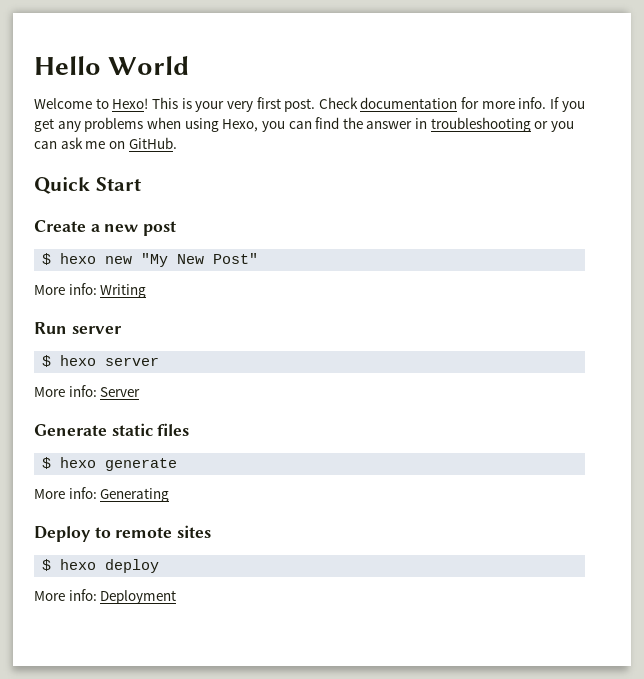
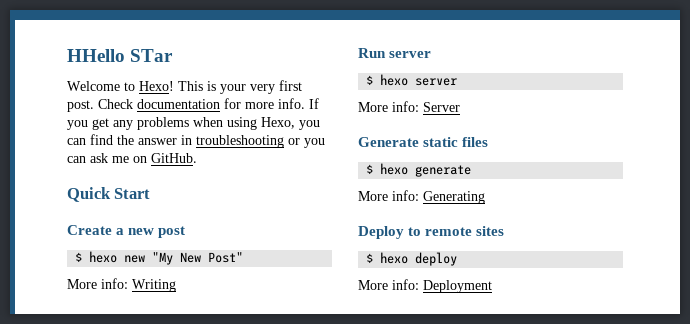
- Hello World
+ HHello STar

